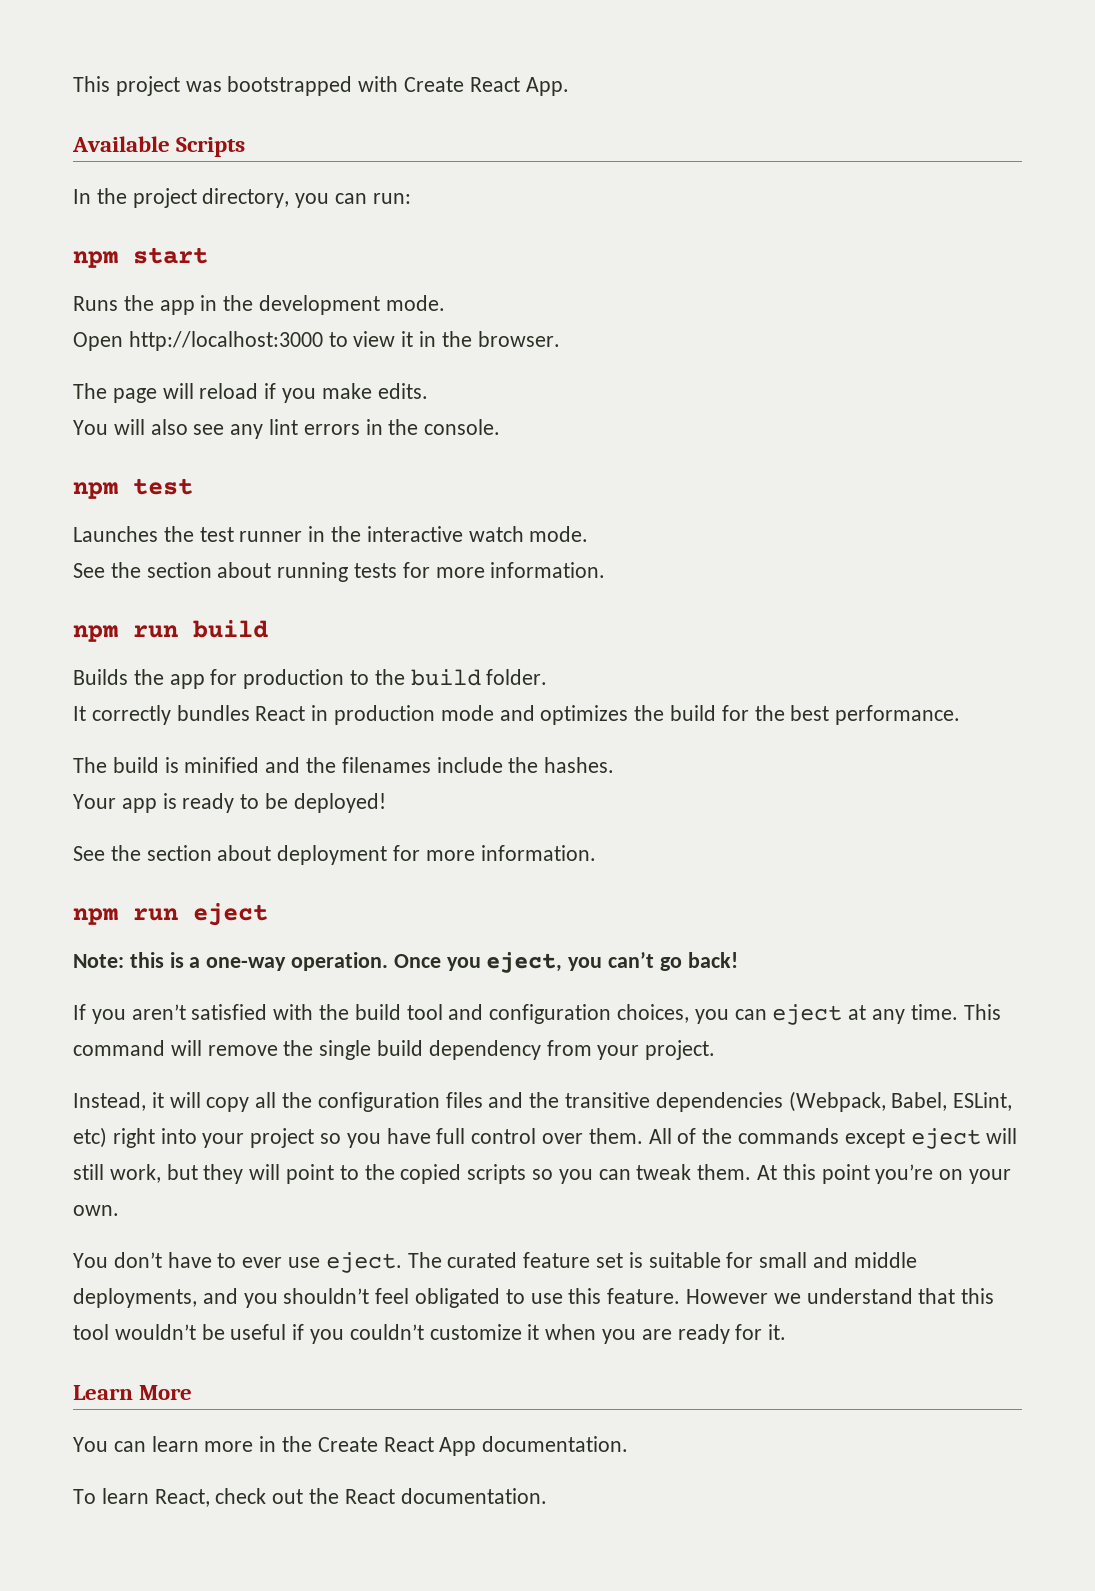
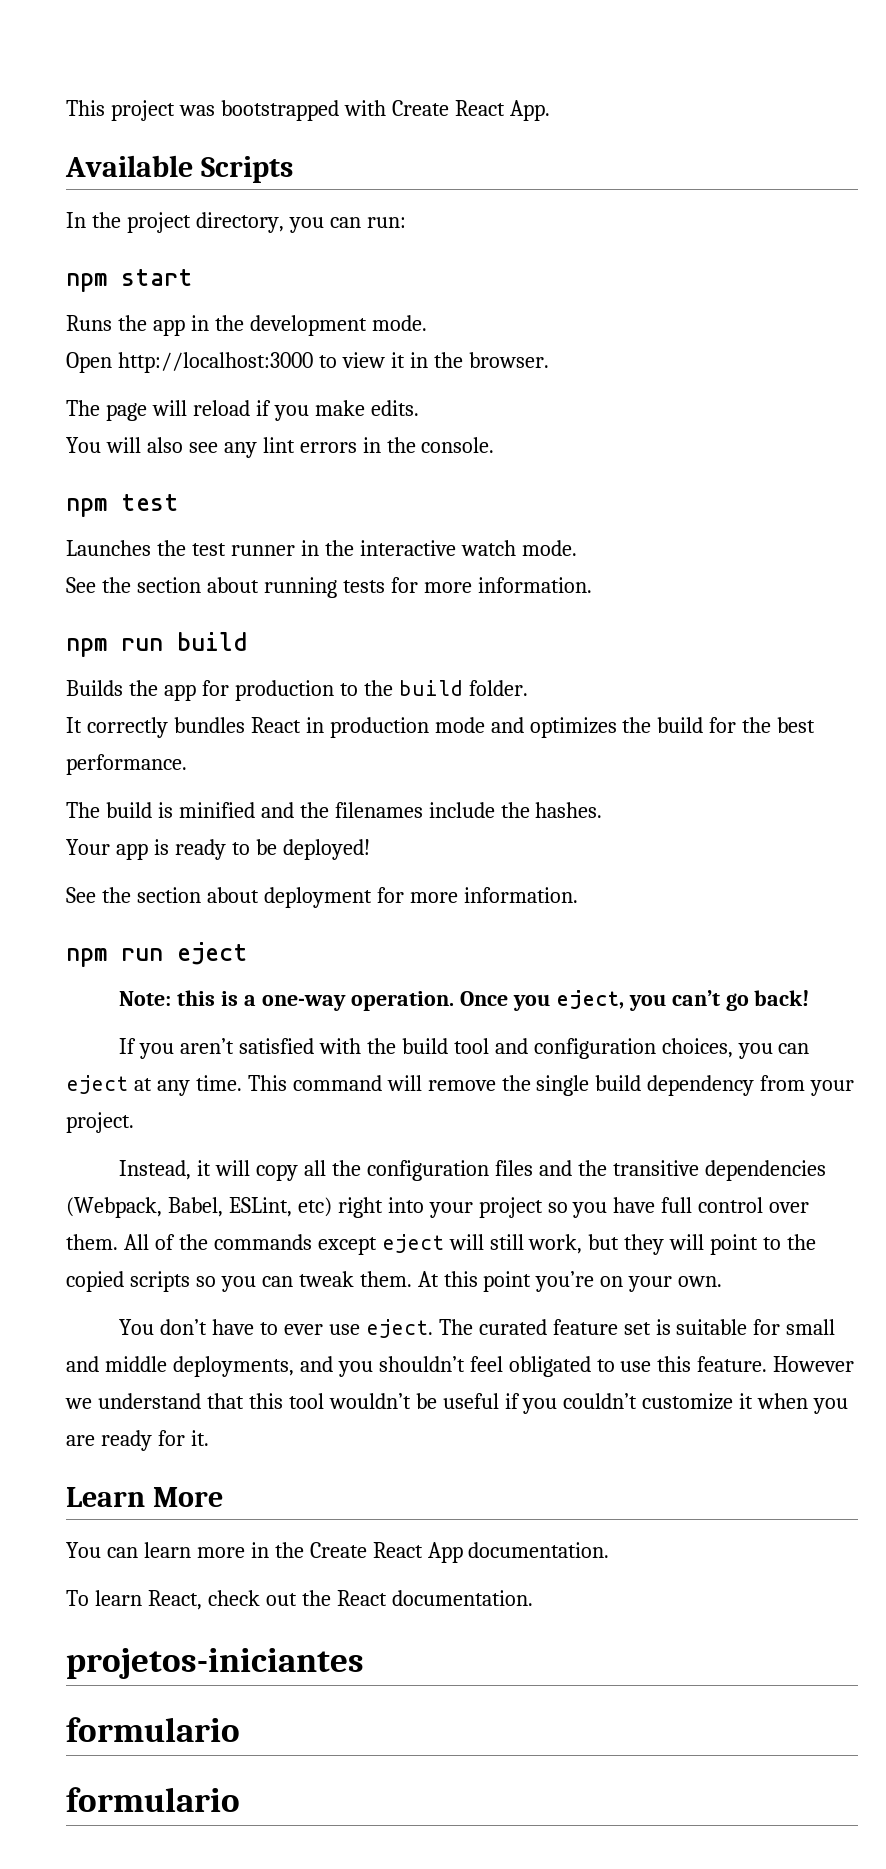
+ projetos-iniciantes
+ formulario
+ formulario

